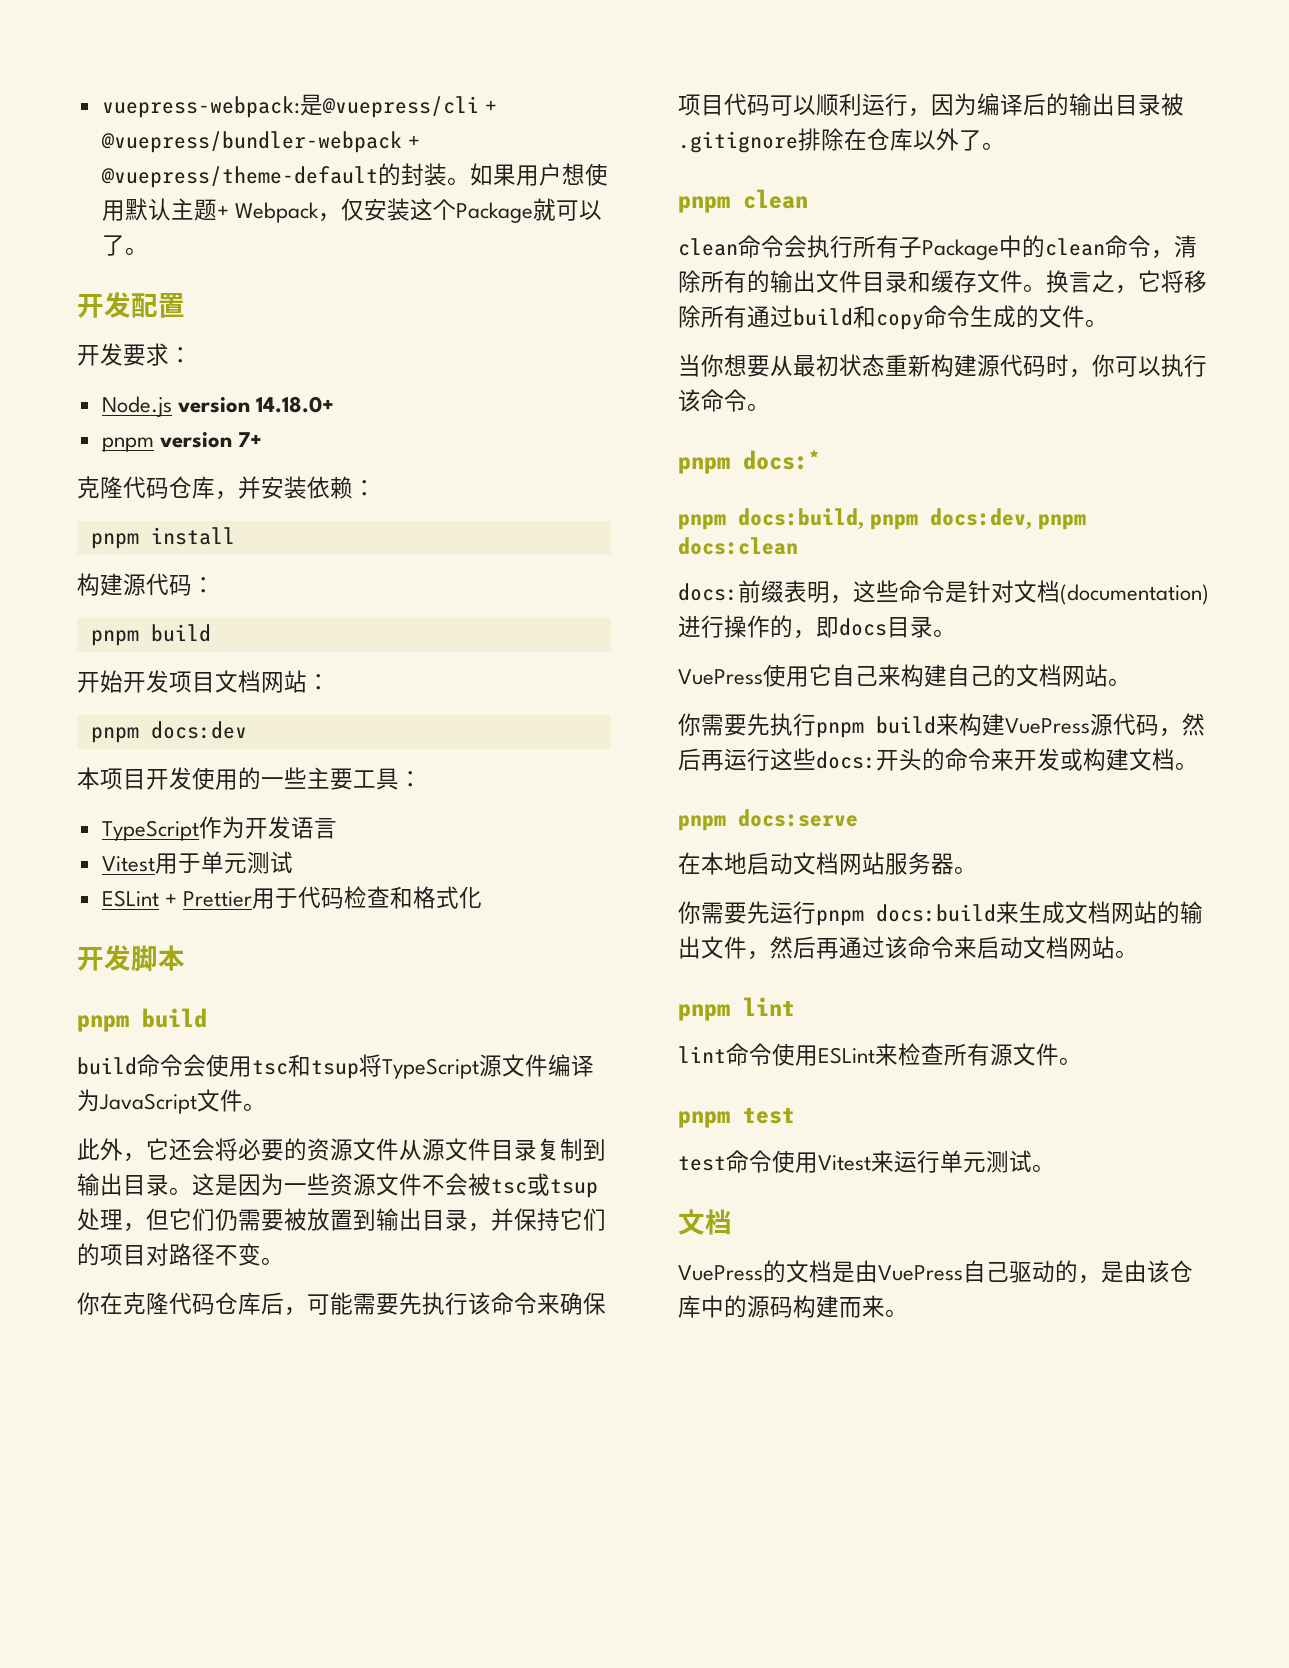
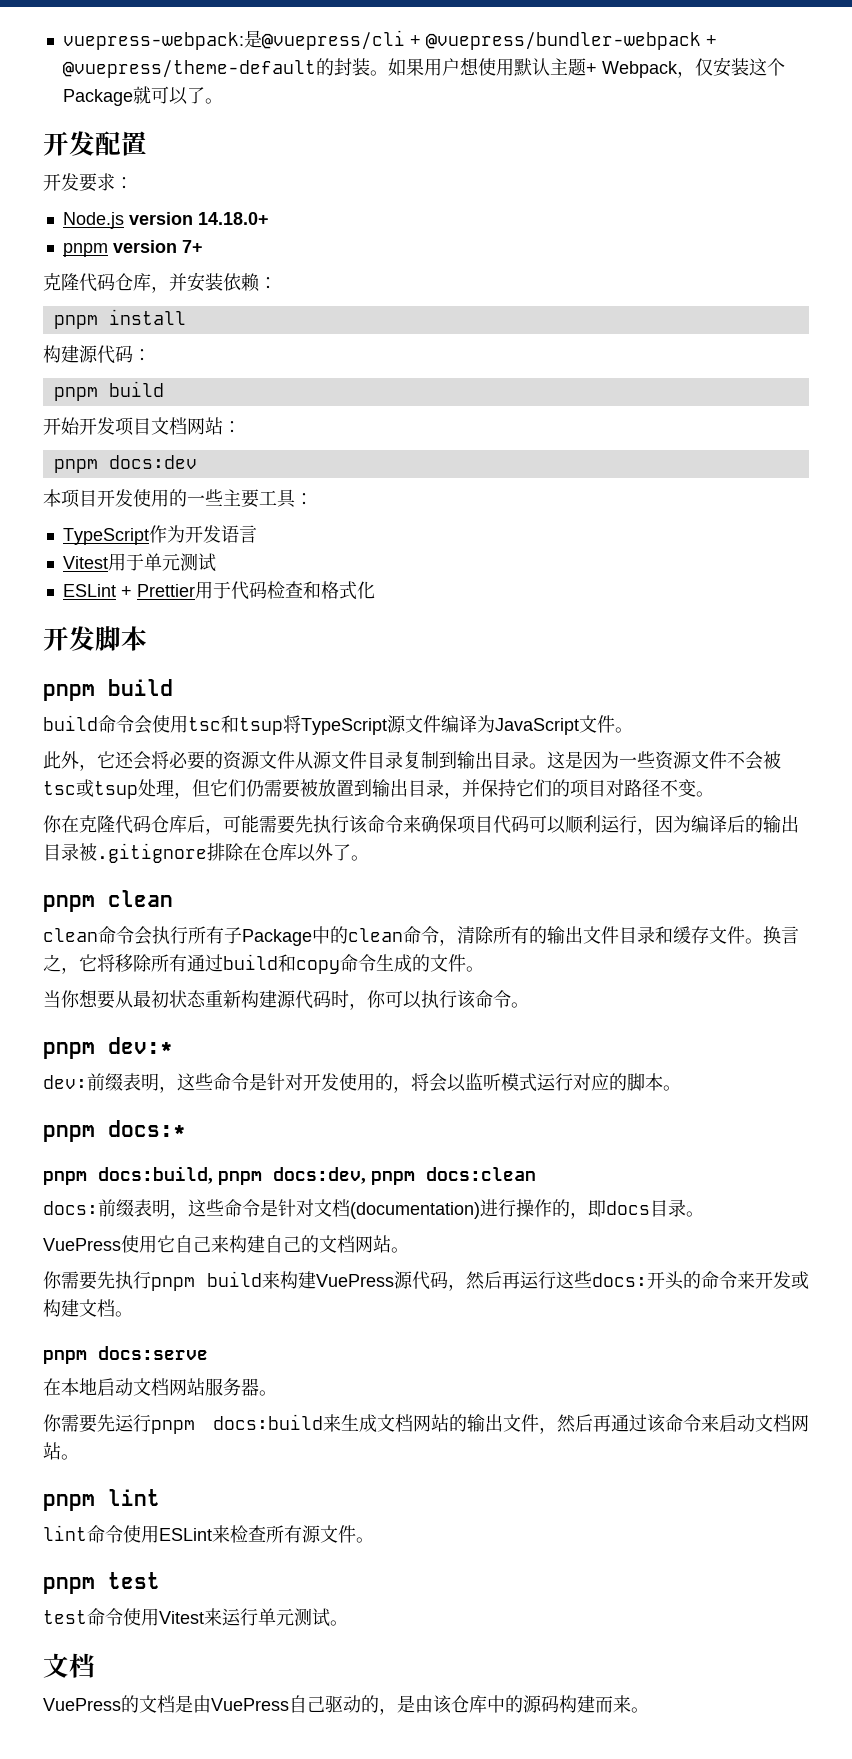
+ pnpm dev:*
+ dev:前缀表明，这些命令是针对开发使用的，将会以监听模式运行对应的脚本。

